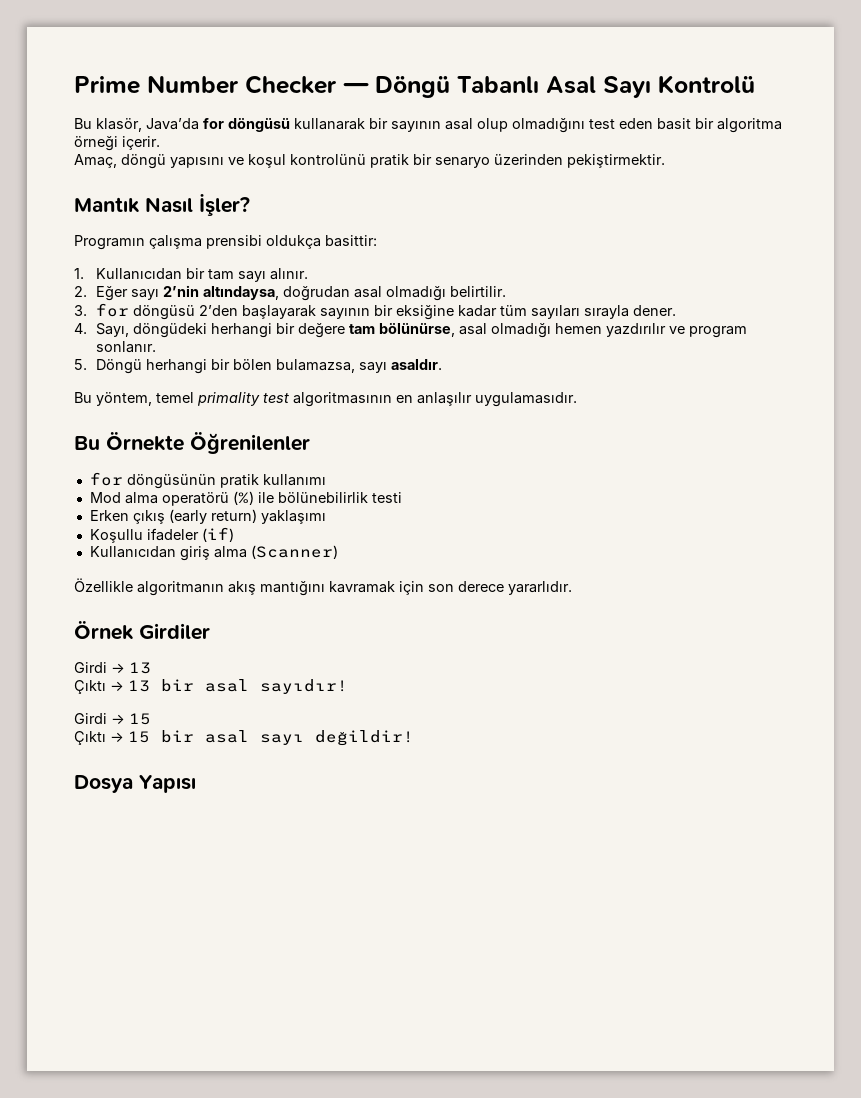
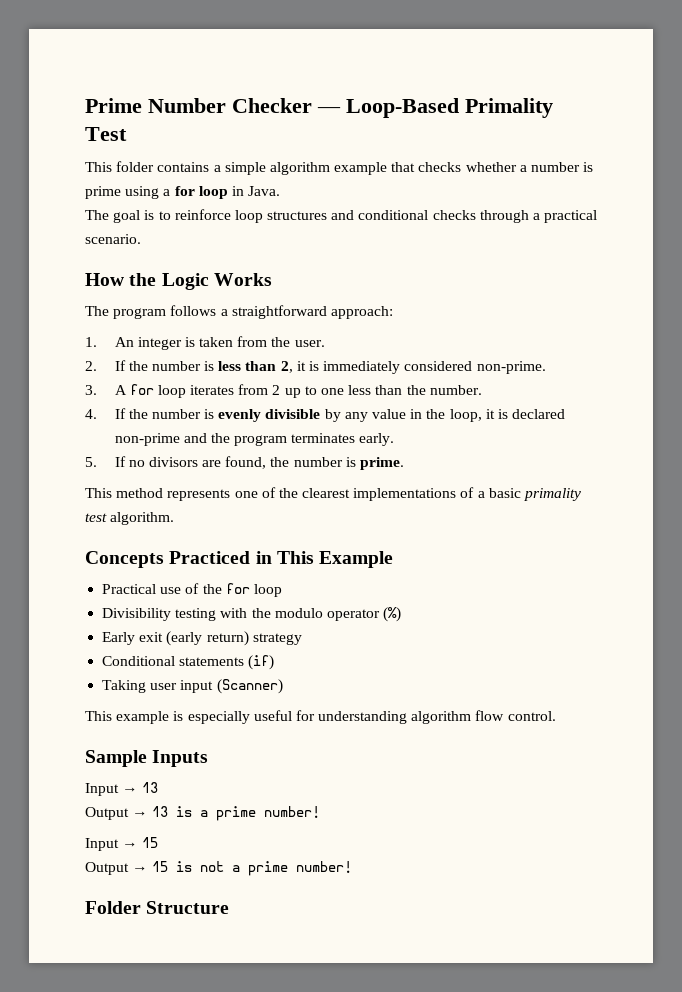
- Prime Number Checker — Döngü Tabanlı Asal Sayı Kontrolü
- Bu klasör, Java’da for döngüsü kullanarak bir sayının asal olup olmadığını test eden basit bir algoritma örneği içerir.
- Amaç, döngü yapısını ve koşul kontrolünü pratik bir senaryo üzerinden pekiştirmektir.
- Mantık Nasıl İşler?
- Programın çalışma prensibi oldukça basittir:
- 1. Kullanıcıdan bir tam sayı alınır.
- 2. Eğer sayı 2’nin altındaysa, doğrudan asal olmadığı belirtilir.
- 3. for döngüsü 2’den başlayarak sayının bir eksiğine kadar tüm sayıları sırayla dener.
- 4. Sayı, döngüdeki herhangi bir değere tam bölünürse, asal olmadığı hemen yazdırılır ve program sonlanır.
- 5. Döngü herhangi bir bölen bulamazsa, sayı asaldır.
- Bu yöntem, temel primality test algoritmasının en anlaşılır uygulamasıdır.
- Bu Örnekte Öğrenilenler
- for döngüsünün pratik kullanımı
- Mod alma operatörü (%) ile bölünebilirlik testi
- Erken çıkış (early return) yaklaşımı
- Koşullu ifadeler (if)
- Kullanıcıdan giriş alma (Scanner)
- Özellikle algoritmanın akış mantığını kavramak için son derece yararlıdır.
- Örnek Girdiler
- Girdi → 13
+ Prime Number Checker — Loop-Based Primality Test
+ This folder contains a simple algorithm example that checks whether a number is prime using a for loop in Java.
+ The goal is to reinforce loop structures and conditional checks through a practical scenario.
+ How the Logic Works
+ The program follows a straightforward approach:
+ 1. An integer is taken from the user.
+ 2. If the number is less than 2, it is immediately considered non-prime.
+ 3. A for loop iterates from 2 up to one less than the number.
+ 4. If the number is evenly divisible by any value in the loop, it is declared non-prime and the program terminates early.
+ 5. If no divisors are found, the number is prime.
+ This method represents one of the clearest implementations of a basic primality test algorithm.
+ Concepts Practiced in This Example
+ Practical use of the for loop
+ Divisibility testing with the modulo operator (%)
+ Early exit (early return) strategy
+ Conditional statements (if)
+ Taking user input (Scanner)
+ This example is especially useful for understanding algorithm flow control.
+ Sample Inputs
+ Input → 13
- Çıktı → 13 bir asal sayıdır!
- Girdi → 15
+ Output → 13 is a prime number!
+ Input → 15
- Çıktı → 15 bir asal sayı değildir!
- Dosya Yapısı
+ Output → 15 is not a prime number!
+ Folder Structure

